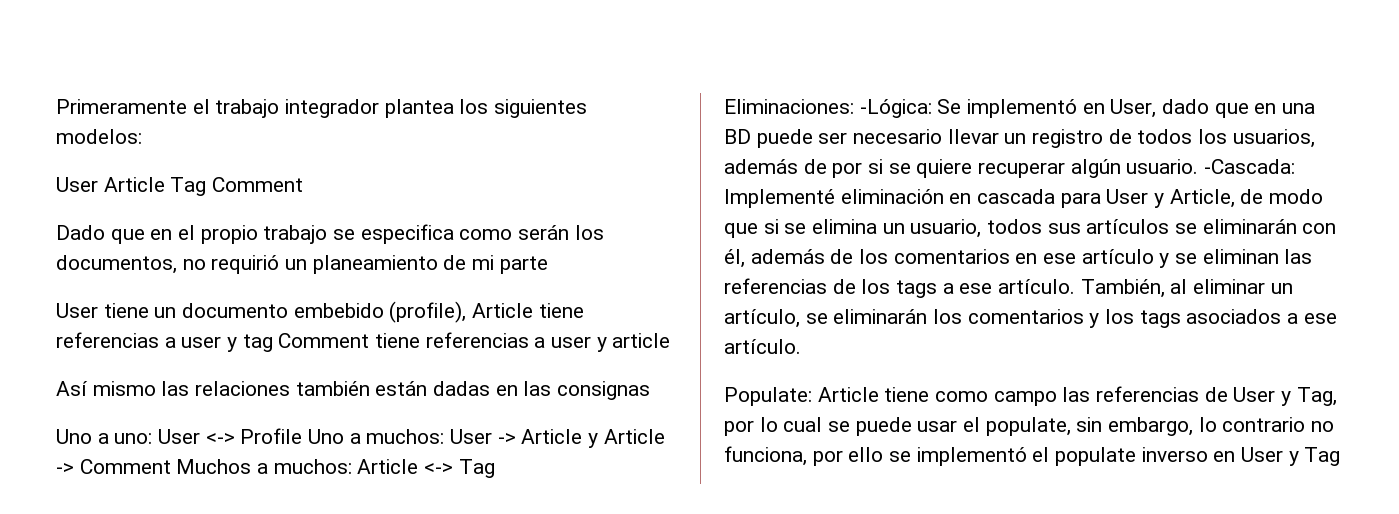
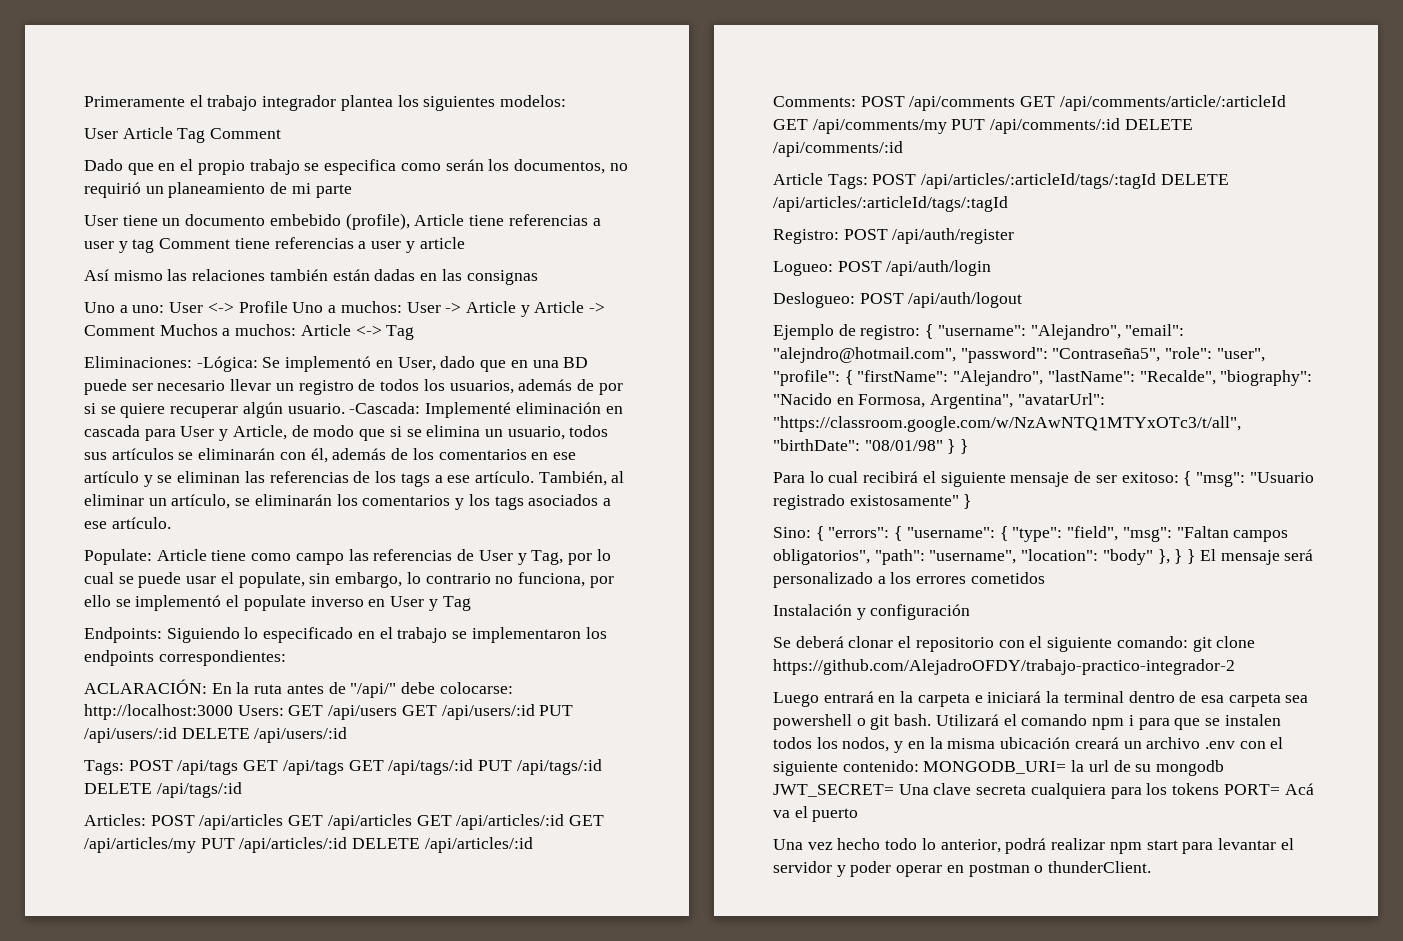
+ Endpoints: Siguiendo lo especificado en el trabajo se implementaron los endpoints correspondientes:
+ ACLARACIÓN: En la ruta antes de "/api/" debe colocarse: http://localhost:3000 Users: GET /api/users GET /api/users/:id PUT /api/users/:id DELETE /api/users/:id
+ Tags: POST /api/tags GET /api/tags GET /api/tags/:id PUT /api/tags/:id DELETE /api/tags/:id
+ Articles: POST /api/articles GET /api/articles GET /api/articles/:id GET /api/articles/my PUT /api/articles/:id DELETE /api/articles/:id
+ Comments: POST /api/comments GET /api/comments/article/:articleId GET /api/comments/my PUT /api/comments/:id DELETE /api/comments/:id
+ Article Tags: POST /api/articles/:articleId/tags/:tagId DELETE /api/articles/:articleId/tags/:tagId
+ Registro: POST /api/auth/register
+ Logueo: POST /api/auth/login
+ Deslogueo: POST /api/auth/logout
+ Ejemplo de registro: { "username": "Alejandro", "email": "alejndro@hotmail.com", "password": "Contraseña5", "role": "user", "profile": { "firstName": "Alejandro", "lastName": "Recalde", "biography": "Nacido en Formosa, Argentina", "avatarUrl": "https://classroom.google.com/w/NzAwNTQ1MTYxOTc3/t/all", "birthDate": "08/01/98" } }
+ Para lo cual recibirá el siguiente mensaje de ser exitoso: { "msg": "Usuario registrado existosamente" }
+ Sino: { "errors": { "username": { "type": "field", "msg": "Faltan campos obligatorios", "path": "username", "location": "body" }, } } El mensaje será personalizado a los errores cometidos
+ Instalación y configuración
+ Se deberá clonar el repositorio con el siguiente comando: git clone https://github.com/AlejadroOFDY/trabajo-practico-integrador-2
+ Luego entrará en la carpeta e iniciará la terminal dentro de esa carpeta sea powershell o git bash. Utilizará el comando npm i para que se instalen todos los nodos, y en la misma ubicación creará un archivo .env con el siguiente contenido: MONGODB_URI= la url de su mongodb JWT_SECRET= Una clave secreta cualquiera para los tokens PORT= Acá va el puerto
+ Una vez hecho todo lo anterior, podrá realizar npm start para levantar el servidor y poder operar en postman o thunderClient.

